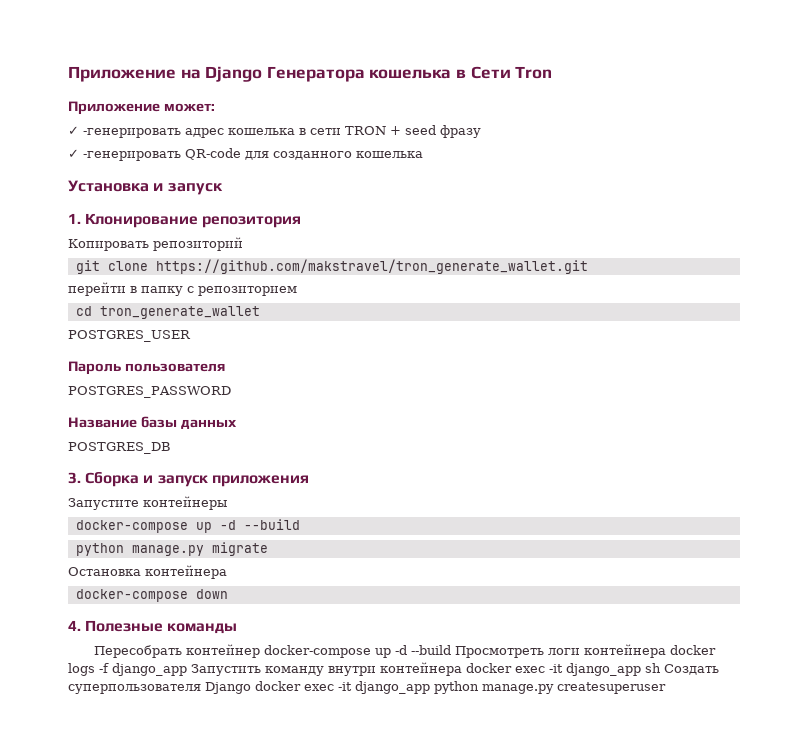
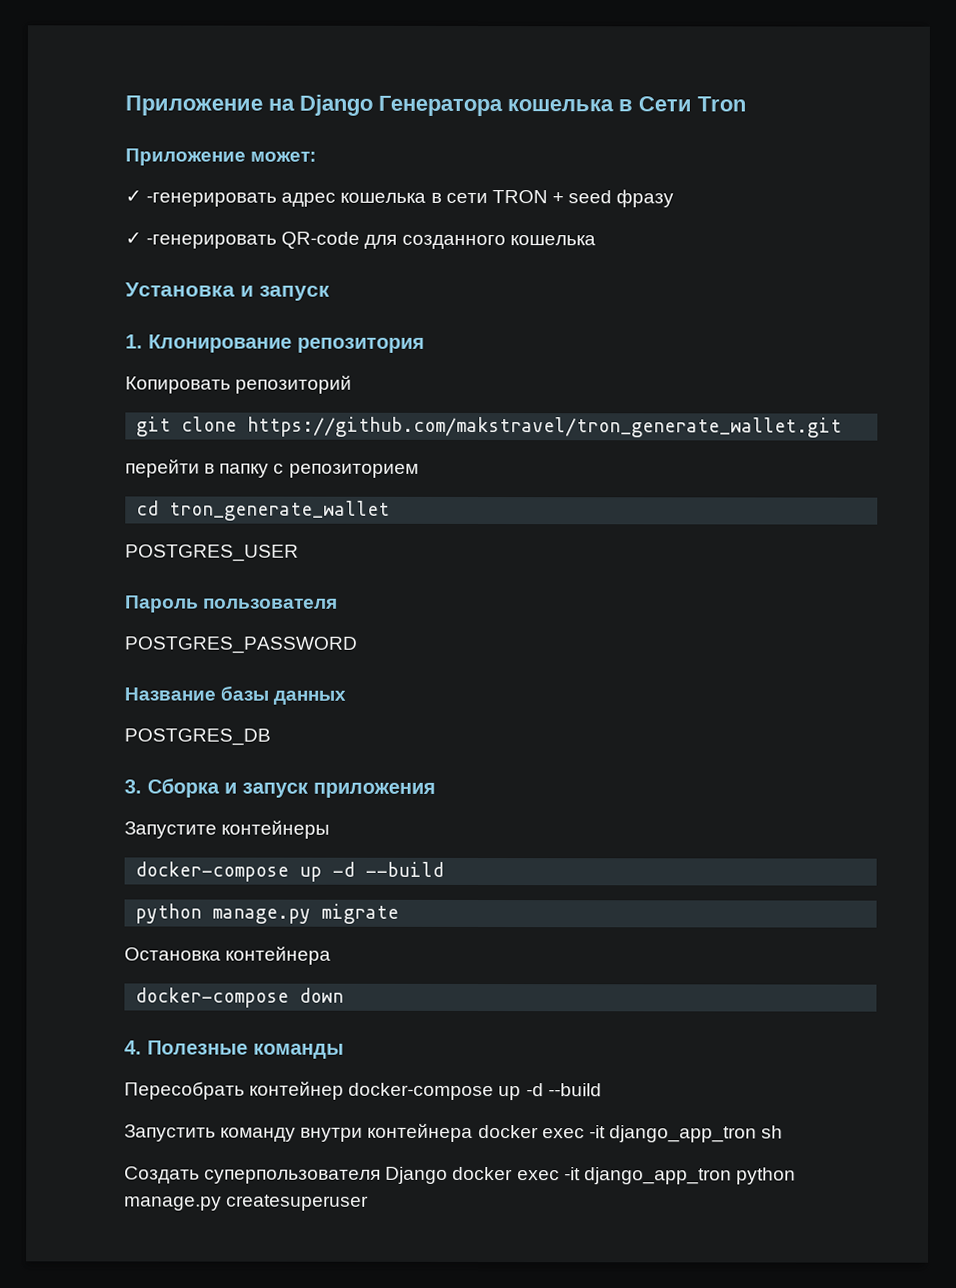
- Пересобрать контейнер docker-compose up -d --build Просмотреть логи контейнера docker logs -f django_app Запустить команду внутри контейнера docker exec -it django_app sh Создать суперпользователя Django docker exec -it django_app python manage.py createsuperuser
+ Пересобрать контейнер docker-compose up -d --build
+ Запустить команду внутри контейнера docker exec -it django_app_tron sh
+ Создать суперпользователя Django docker exec -it django_app_tron python manage.py createsuperuser

